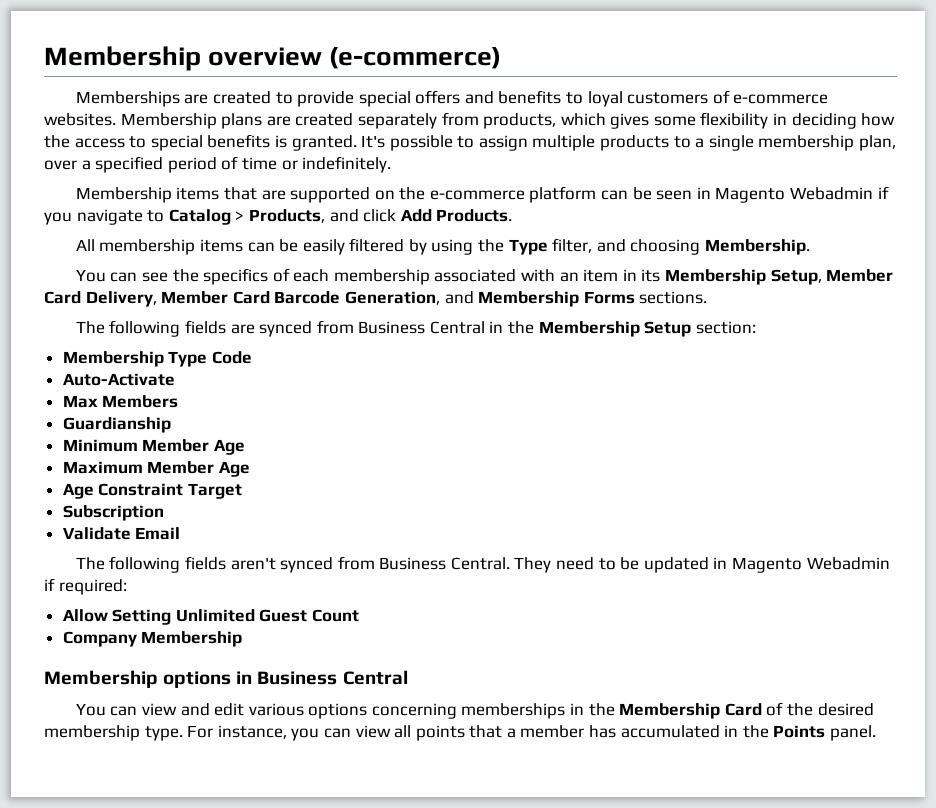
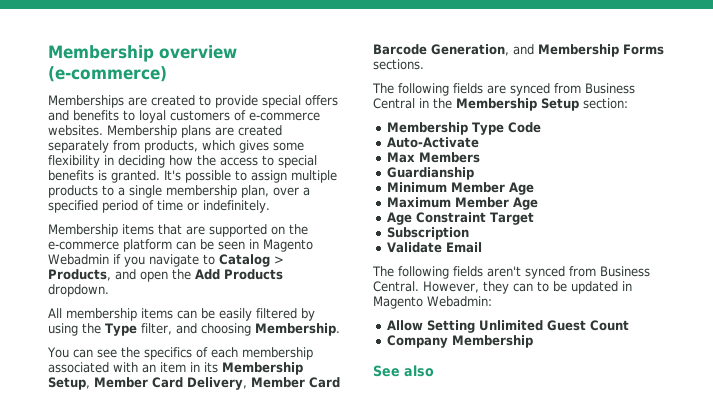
- Membership items that are supported on the e-commerce platform can be seen in Magento Webadmin if you navigate to Catalog > Products, and click Add Products.
+ Membership items that are supported on the e-commerce platform can be seen in Magento Webadmin if you navigate to Catalog > Products, and open the Add Products dropdown.
- They need to be updated in Magento Webadmin if required:
+ However, they can to be updated in Magento Webadmin:
- Membership options in Business Central
- You can view and edit various options concerning memberships in the Membership Card of the desired membership type. For instance, you can view all points that a member has accumulated in the Points panel.
+ See also

